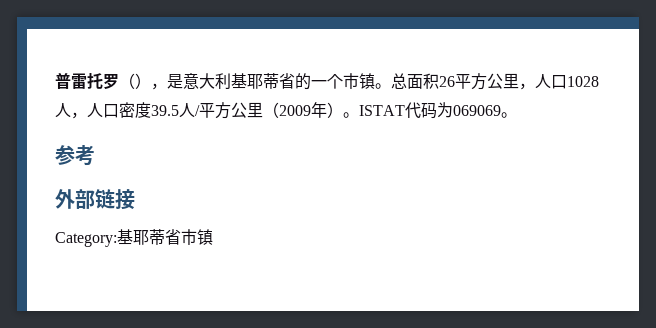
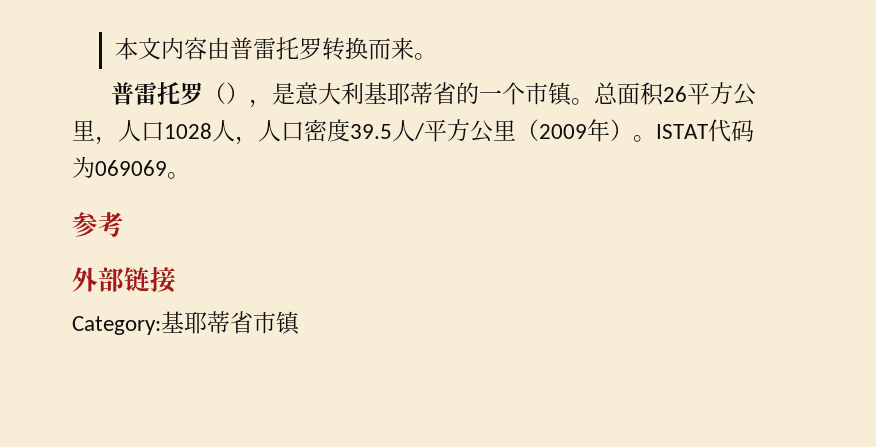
+ 本文内容由普雷托罗转换而来。

